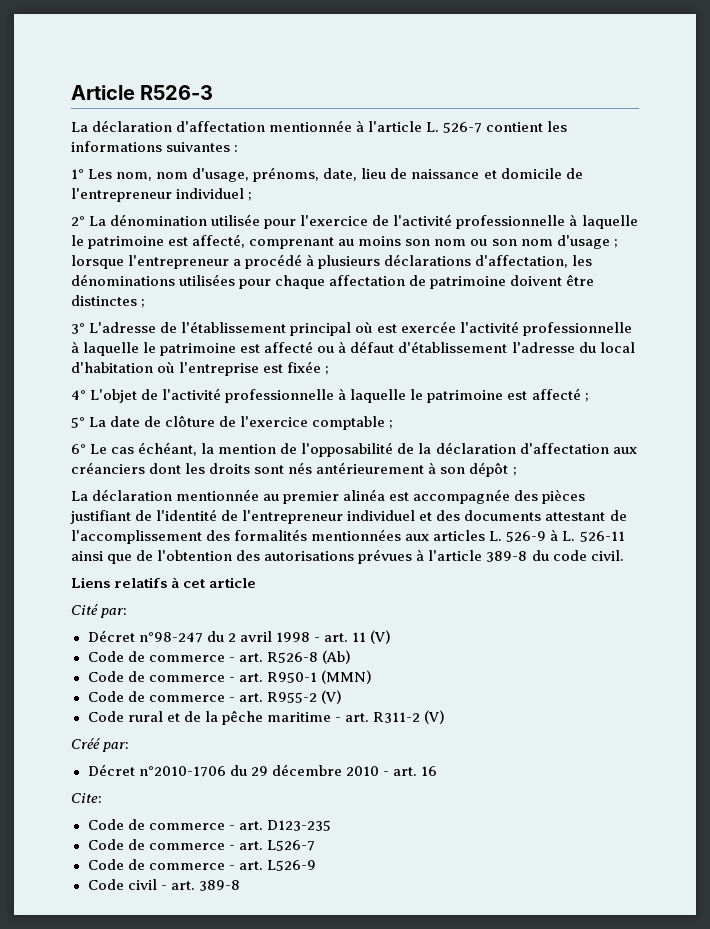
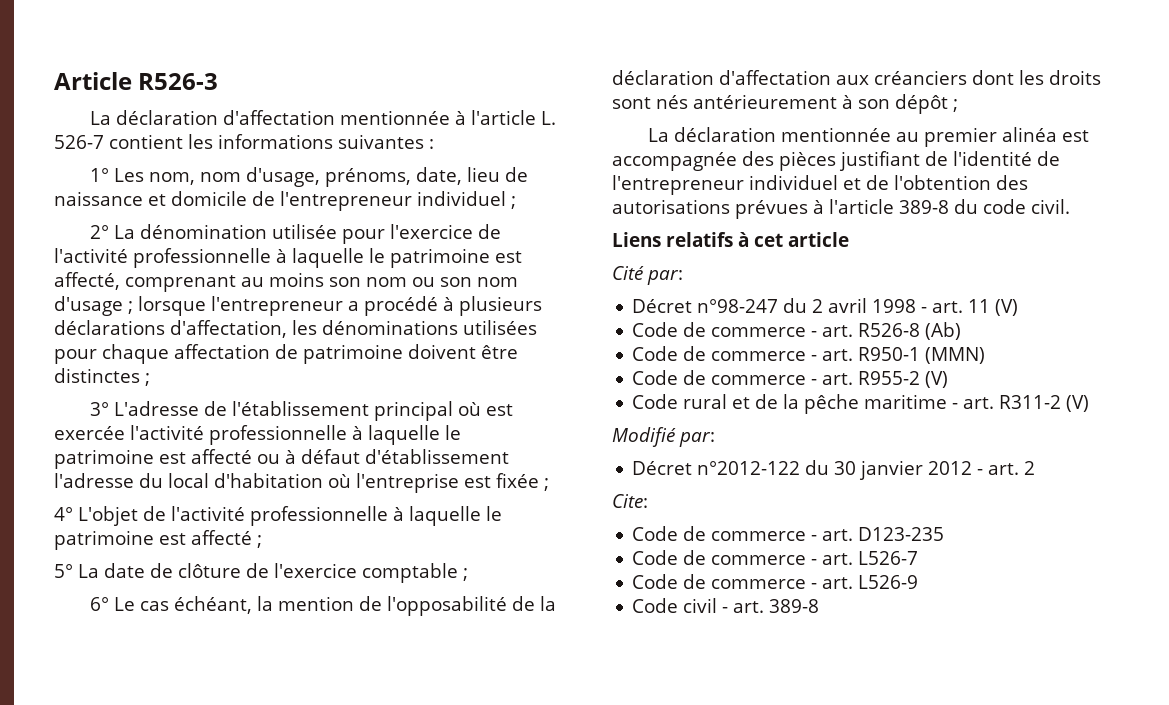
- La déclaration mentionnée au premier alinéa est accompagnée des pièces justifiant de l'identité de l'entrepreneur individuel et des documents attestant de l'accomplissement des formalités mentionnées aux articles L. 526-9 à L. 526-11 ainsi que de l'obtention des autorisations prévues à l'article 389-8 du code civil.
+ La déclaration mentionnée au premier alinéa est accompagnée des pièces justifiant de l'identité de l'entrepreneur individuel et de l'obtention des autorisations prévues à l'article 389-8 du code civil.
- Créé par:
- Décret n°2010-1706 du 29 décembre 2010 - art. 16
+ Modifié par:
+ Décret n°2012-122 du 30 janvier 2012 - art. 2

